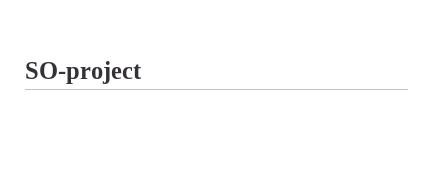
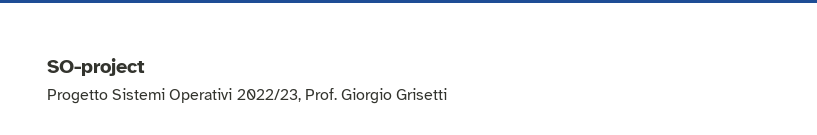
+ Progetto Sistemi Operativi 2022/23, Prof. Giorgio Grisetti

